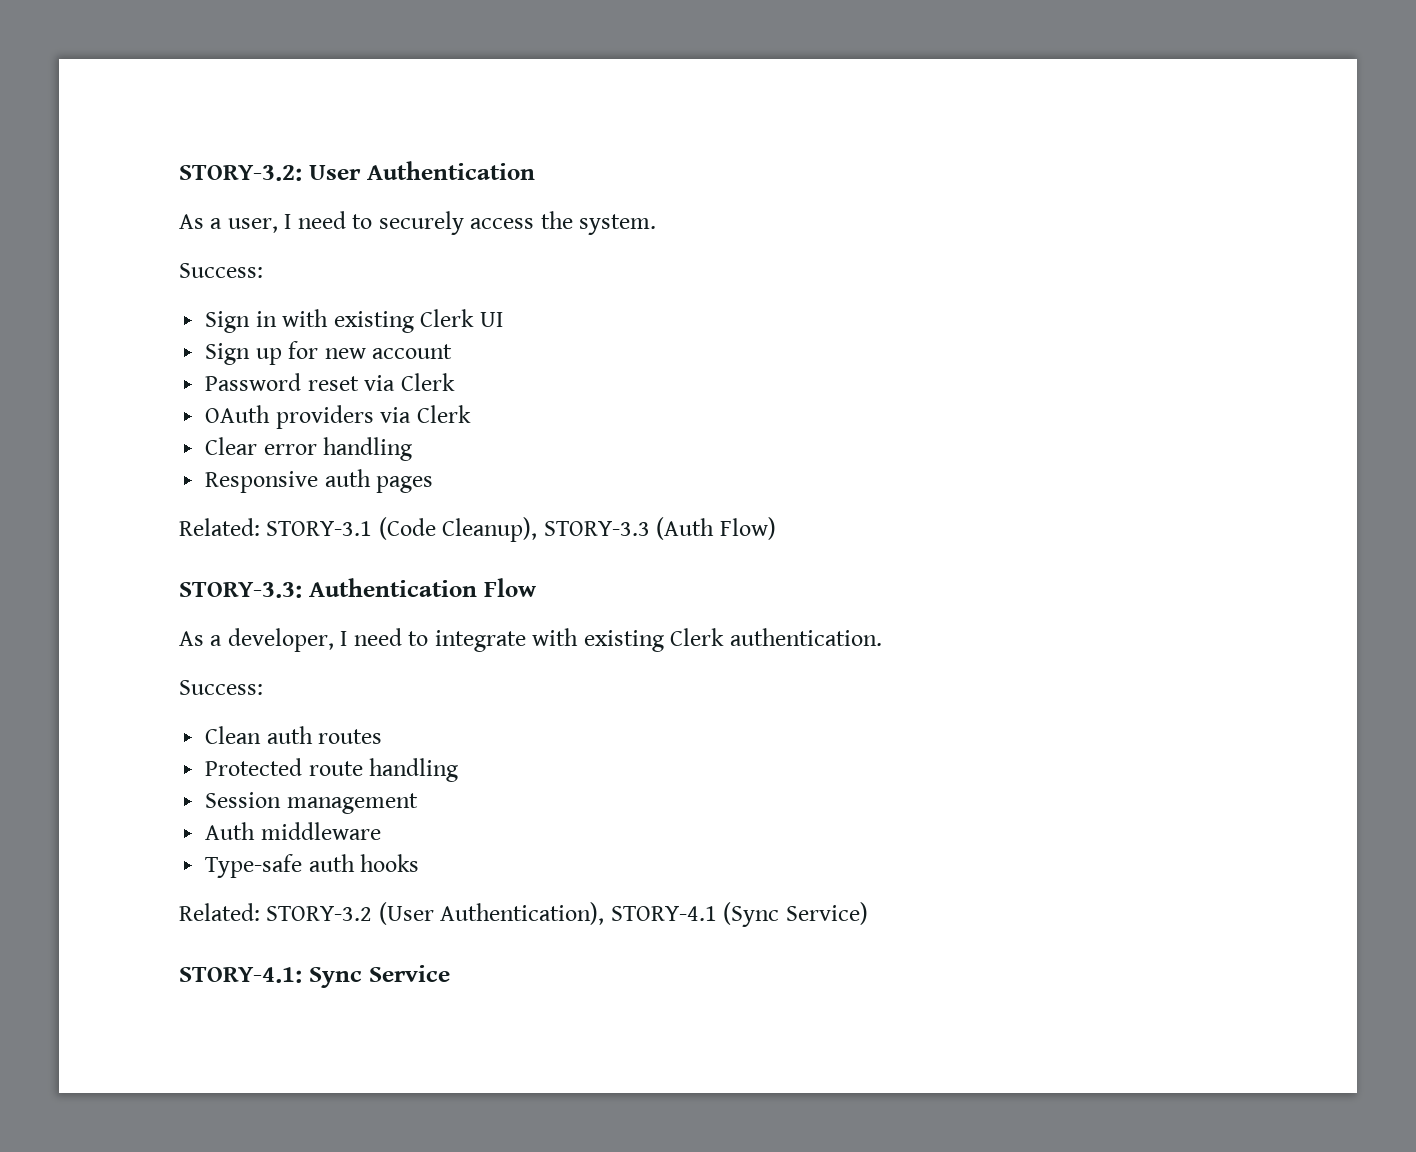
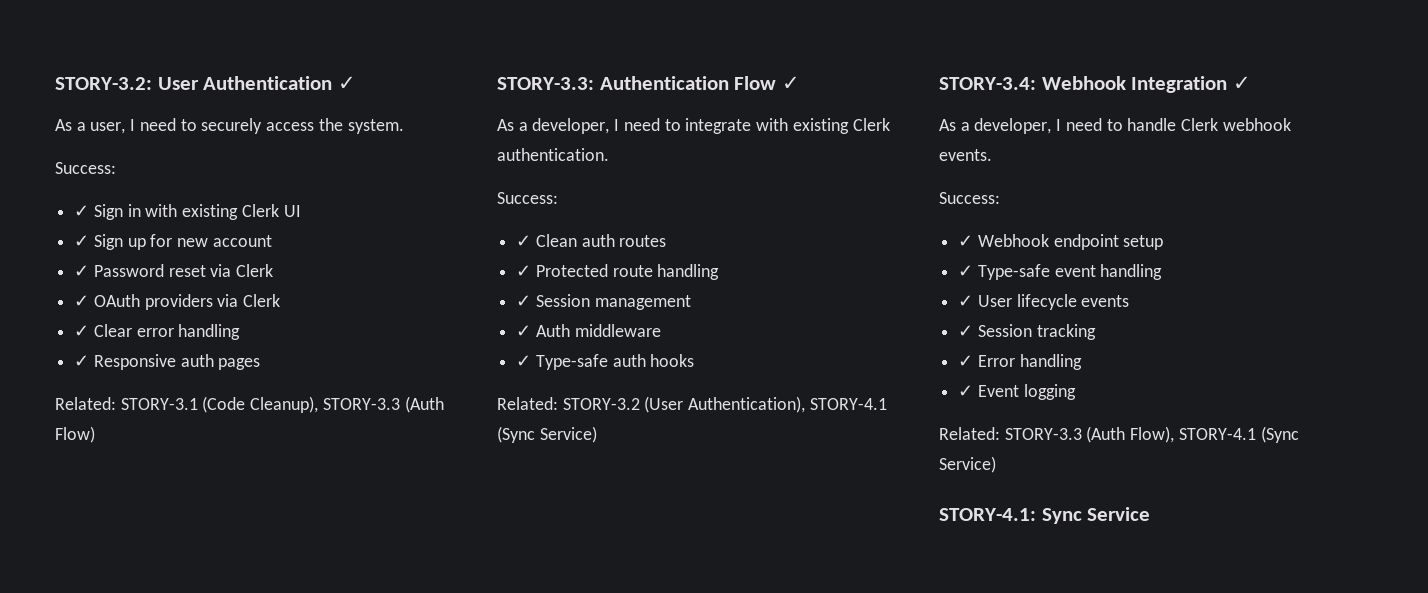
- STORY-3.2: User Authentication
+ STORY-3.2: User Authentication ✓
- Sign in with existing Clerk UI
+ ✓ Sign in with existing Clerk UI
- Sign up for new account
+ ✓ Sign up for new account
- Password reset via Clerk
+ ✓ Password reset via Clerk
- OAuth providers via Clerk
+ ✓ OAuth providers via Clerk
- Clear error handling
+ ✓ Clear error handling
- Responsive auth pages
+ ✓ Responsive auth pages
- STORY-3.3: Authentication Flow
+ STORY-3.3: Authentication Flow ✓
- Clean auth routes
+ ✓ Clean auth routes
- Protected route handling
+ ✓ Protected route handling
- Session management
+ ✓ Session management
- Auth middleware
+ ✓ Auth middleware
- Type-safe auth hooks
+ ✓ Type-safe auth hooks
+ STORY-3.4: Webhook Integration ✓
+ As a developer, I need to handle Clerk webhook events.
+ Success:
+ ✓ Webhook endpoint setup
+ ✓ Type-safe event handling
+ ✓ User lifecycle events
+ ✓ Session tracking
+ ✓ Error handling
+ ✓ Event logging
+ Related: STORY-3.3 (Auth Flow), STORY-4.1 (Sync Service)

